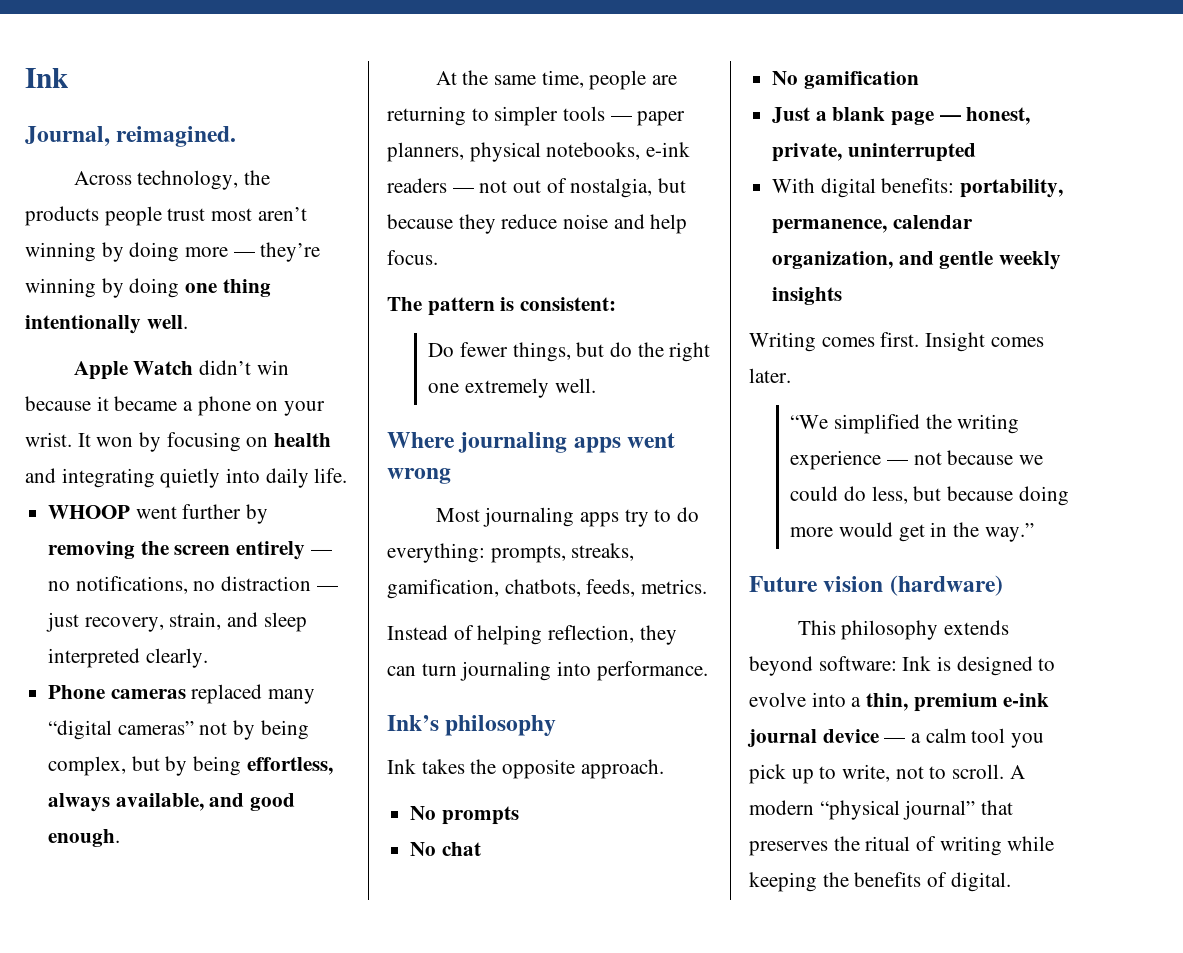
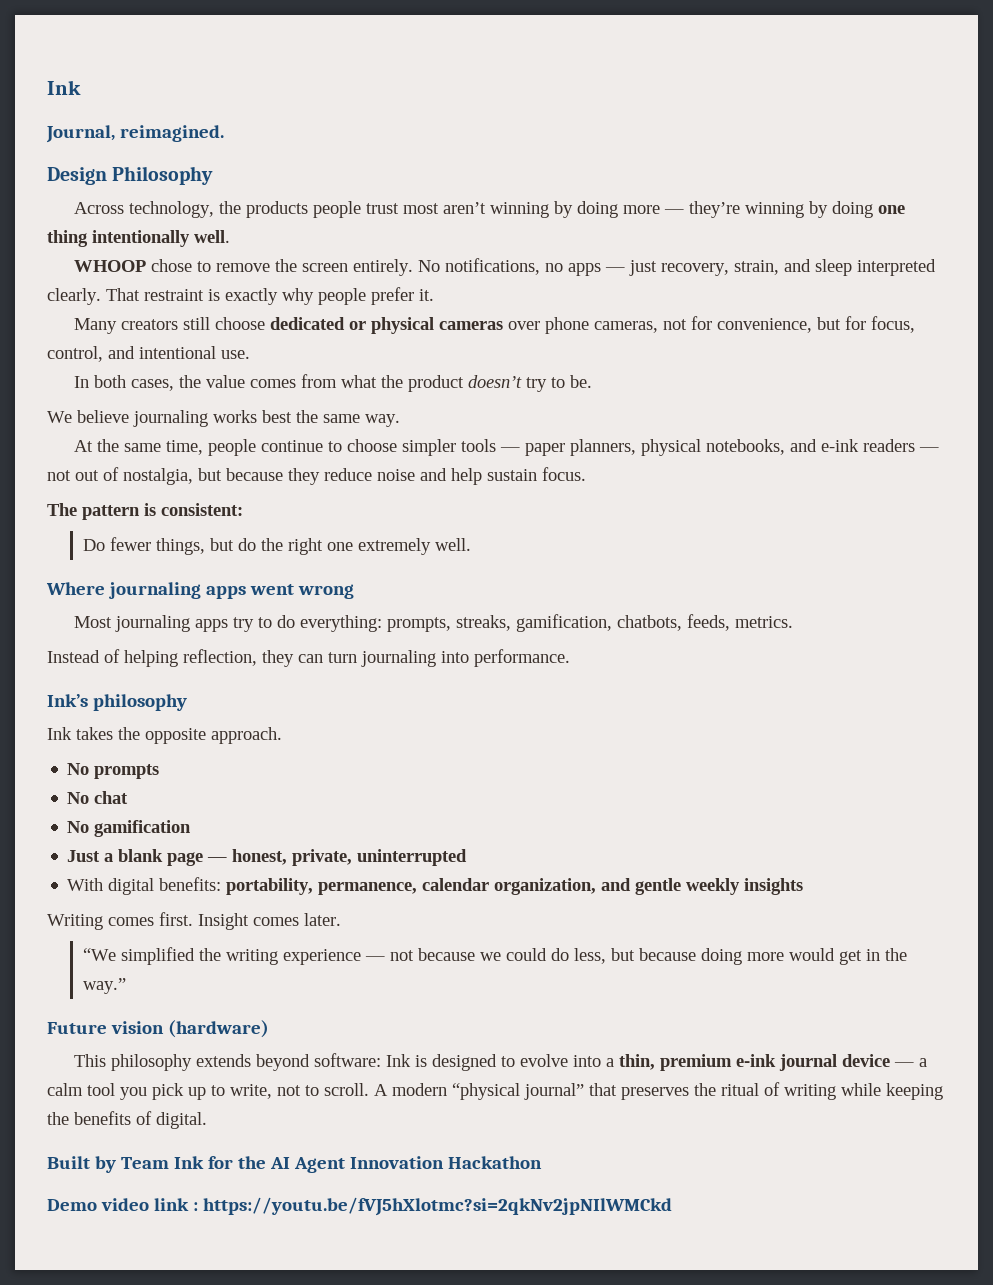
+ Design Philosophy
- Apple Watch didn’t win because it became a phone on your wrist. It won by focusing on health and integrating quietly into daily life.
- WHOOP went further by removing the screen entirely — no notifications, no distraction — just recovery, strain, and sleep interpreted clearly.
- Phone cameras replaced many “digital cameras” not by being complex, but by being effortless, always available, and good enough.
+ WHOOP chose to remove the screen entirely. No notifications, no apps — just recovery, strain, and sleep interpreted clearly. That restraint is exactly why people prefer it.
+ Many creators still choose dedicated or physical cameras over phone cameras, not for convenience, but for focus, control, and intentional use.
+ In both cases, the value comes from what the product doesn’t try to be.
+ We believe journaling works best the same way.
- At the same time, people are returning to simpler tools — paper planners, physical notebooks, e-ink readers — not out of nostalgia, but because they reduce noise and help focus.
+ At the same time, people continue to choose simpler tools — paper planners, physical notebooks, and e-ink readers — not out of nostalgia, but because they reduce noise and help sustain focus.
+ Built by Team Ink for the AI Agent Innovation Hackathon
+ Demo video link : https://youtu.be/fVJ5hXlotmc?si=2qkNv2jpNIlWMCkd

